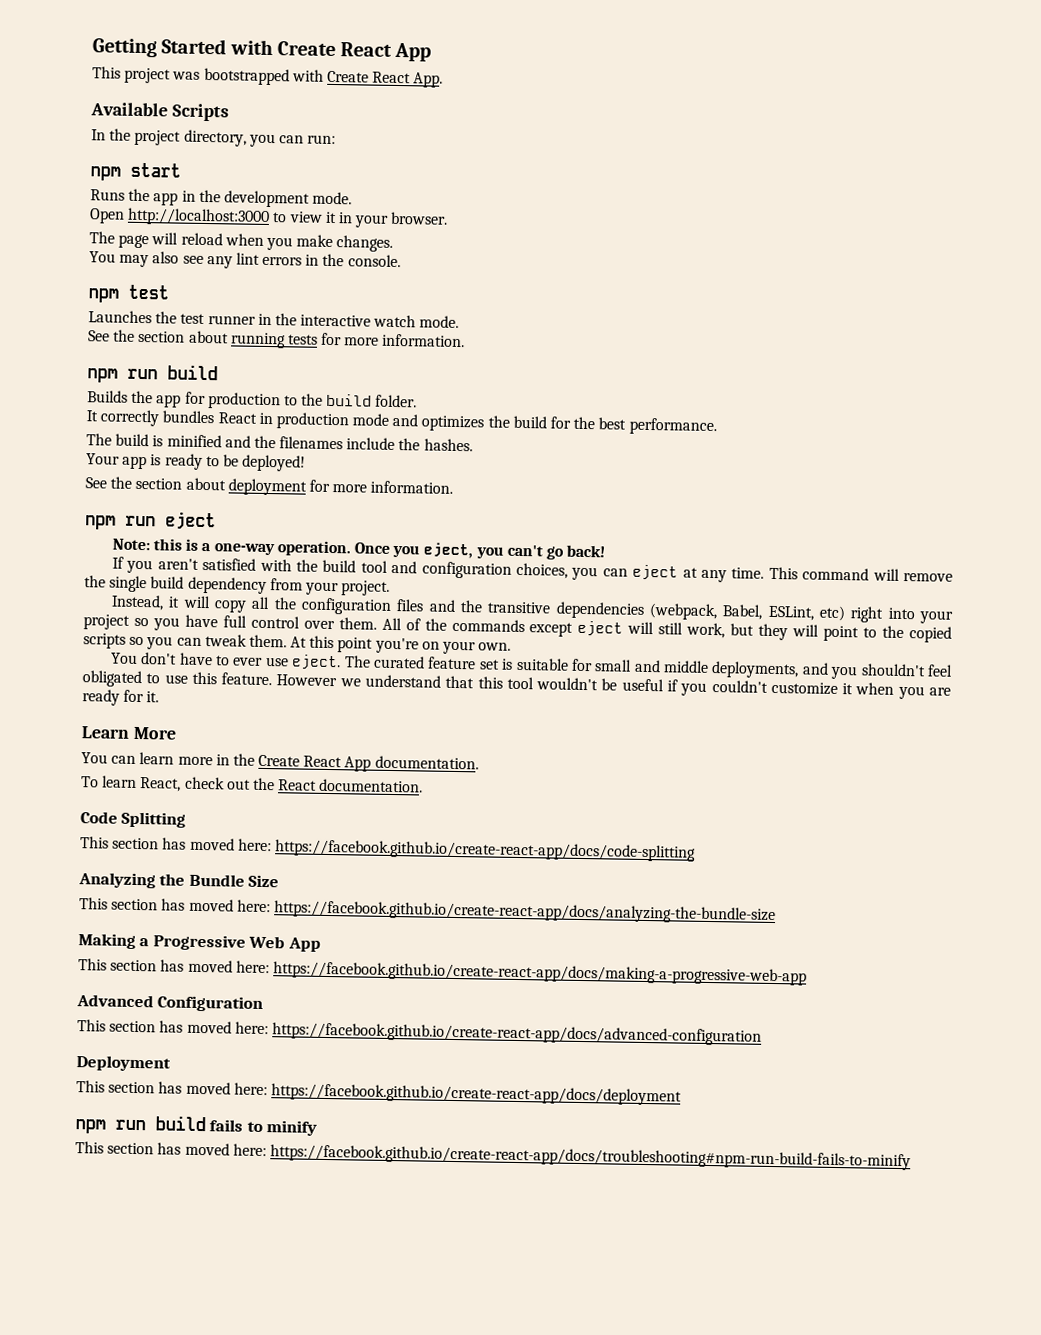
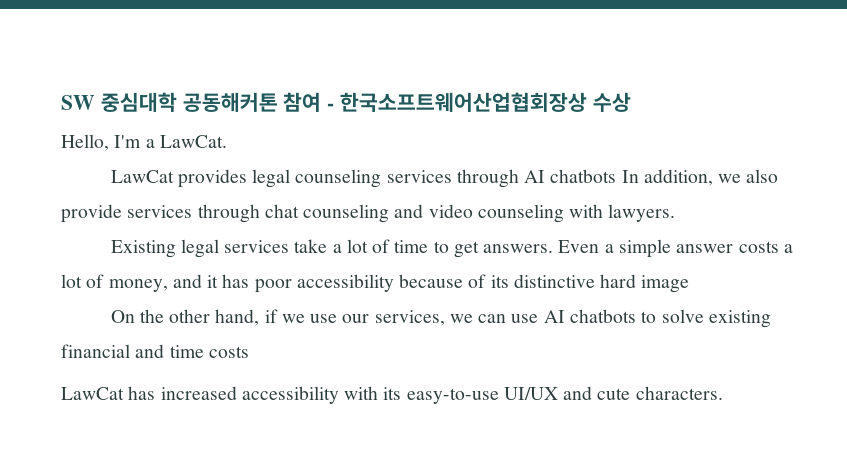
- Getting Started with Create React App
- This project was bootstrapped with Create React App.
- Available Scripts
- In the project directory, you can run:
- npm start
- Runs the app in the development mode.
- Open http://localhost:3000 to view it in your browser.
- The page will reload when you make changes.
- You may also see any lint errors in the console.
- npm test
- Launches the test runner in the interactive watch mode.
- See the section about running tests for more information.
- npm run build
- Builds the app for production to the build folder.
- It correctly bundles React in production mode and optimizes the build for the best performance.
- The build is minified and the filenames include the hashes.
- Your app is ready to be deployed!
- See the section about deployment for more information.
- npm run eject
- Note: this is a one-way operation. Once you eject, you can't go back!
- If you aren't satisfied with the build tool and configuration choices, you can eject at any time. This command will remove the single build dependency from your project.
- Instead, it will copy all the configuration files and the transitive dependencies (webpack, Babel, ESLint, etc) right into your project so you have full control over them. All of the commands except eject will still work, but they will point to the copied scripts so you can tweak them. At this point you're on your own.
- You don't have to ever use eject. The curated feature set is suitable for small and middle deployments, and you shouldn't feel obligated to use this feature. However we understand that this tool wouldn't be useful if you couldn't customize it when you are ready for it.
- Learn More
- You can learn more in the Create React App documentation.
- To learn React, check out the React documentation.
- Code Splitting
- This section has moved here: https://facebook.github.io/create-react-app/docs/code-splitting
- Analyzing the Bundle Size
- This section has moved here: https://facebook.github.io/create-react-app/docs/analyzing-the-bundle-size
- Making a Progressive Web App
- This section has moved here: https://facebook.github.io/create-react-app/docs/making-a-progressive-web-app
- Advanced Configuration
- This section has moved here: https://facebook.github.io/create-react-app/docs/advanced-configuration
- Deployment
- This section has moved here: https://facebook.github.io/create-react-app/docs/deployment
- npm run build fails to minify
- This section has moved here: https://facebook.github.io/create-react-app/docs/troubleshooting#npm-run-build-fails-to-minify
+ SW 중심대학 공동해커톤 참여 - 한국소프트웨어산업협회장상 수상
+ Hello, I'm a LawCat.
+ LawCat provides legal counseling services through AI chatbots In addition, we also provide services through chat counseling and video counseling with lawyers.
+ Existing legal services take a lot of time to get answers. Even a simple answer costs a lot of money, and it has poor accessibility because of its distinctive hard image
+ On the other hand, if we use our services, we can use AI chatbots to solve existing financial and time costs
+ LawCat has increased accessibility with its easy-to-use UI/UX and cute characters.

